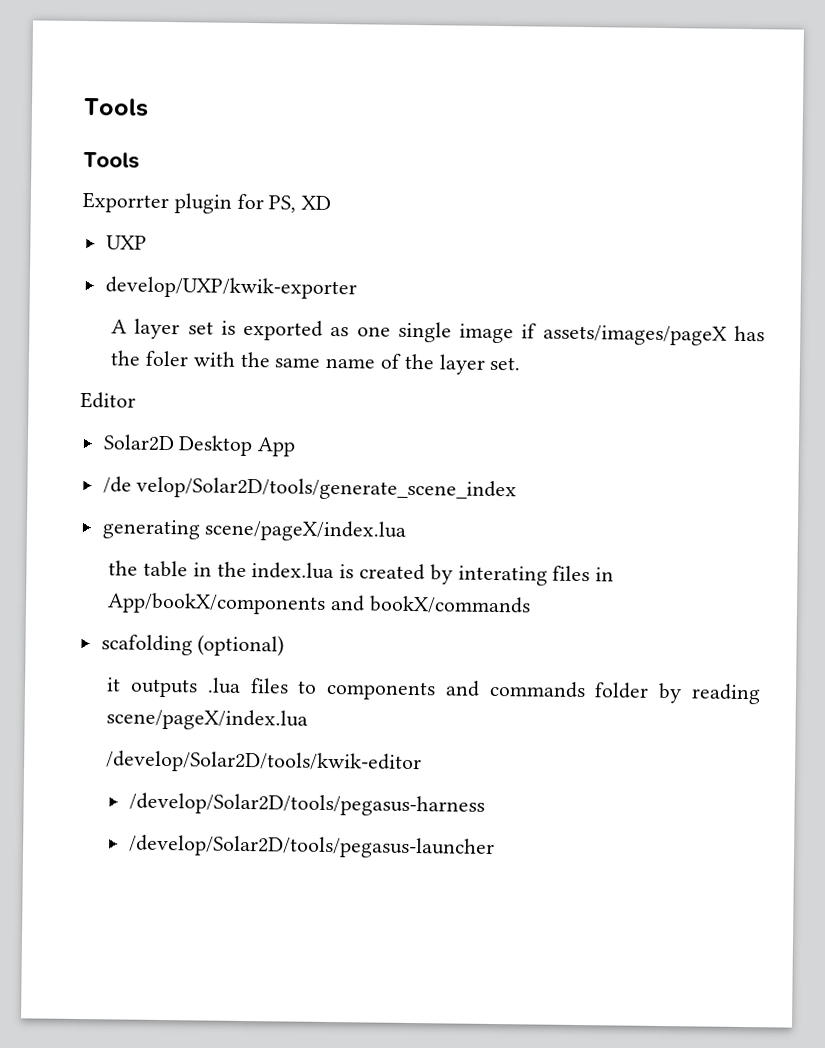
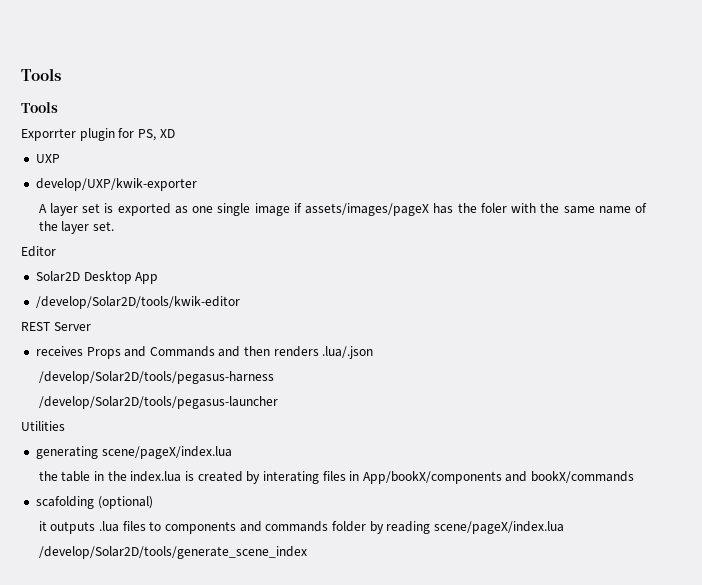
- /de velop/Solar2D/tools/generate_scene_index
+ /develop/Solar2D/tools/kwik-editor
+ REST Server
+ receives Props and Commands and then renders .lua/.json
+ /develop/Solar2D/tools/pegasus-harness
+ /develop/Solar2D/tools/pegasus-launcher
+ Utilities
- /develop/Solar2D/tools/kwik-editor
- /develop/Solar2D/tools/pegasus-harness
- /develop/Solar2D/tools/pegasus-launcher
+ /develop/Solar2D/tools/generate_scene_index

